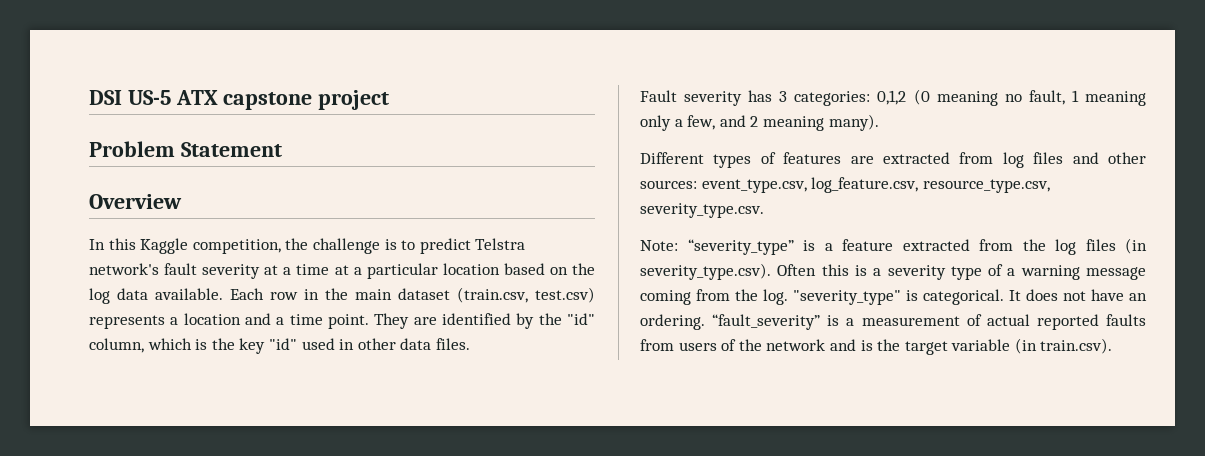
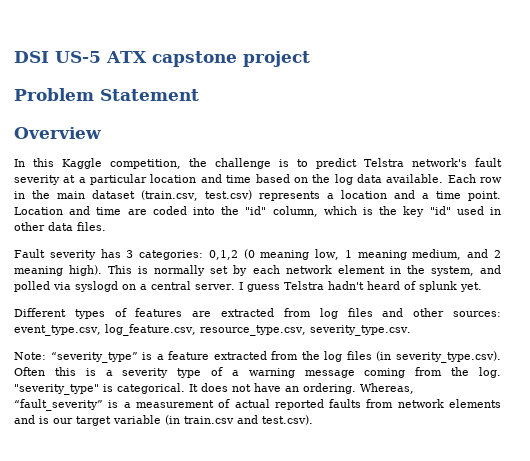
- In this Kaggle competition, the challenge is to predict Telstra network's fault severity at a time at a particular location based on the log data available.
+ In this Kaggle competition, the challenge is to predict Telstra network's fault severity at a particular location and time based on the log data available.
- They are identified by the "id" column, which is the key "id" used in other data files.
+ Location and time are coded into the "id" column, which is the key "id" used in other data files.
- Fault severity has 3 categories: 0,1,2 (0 meaning no fault, 1 meaning only a few, and 2 meaning many).
+ Fault severity has 3 categories: 0,1,2 (0 meaning low, 1 meaning medium, and 2 meaning high). This is normally set by each network element in the system, and polled via syslogd on a central server. I guess Telstra hadn't heard of splunk yet.
- “fault_severity” is a measurement of actual reported faults from users of the network and is the target variable (in train.csv).
+ Whereas, “fault_severity” is a measurement of actual reported faults from network elements and is our target variable (in train.csv and test.csv).

